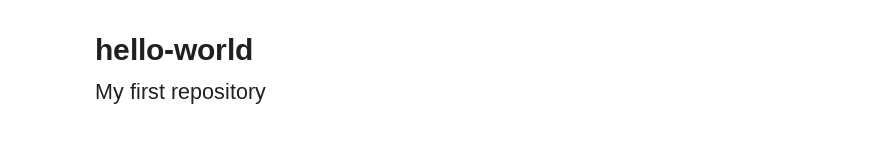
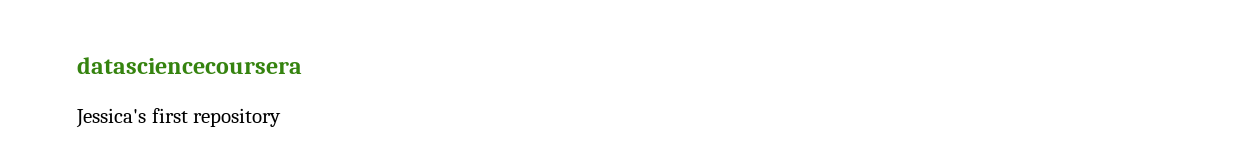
- hello-world
- My first repository
+ datasciencecoursera
+ Jessica's first repository

